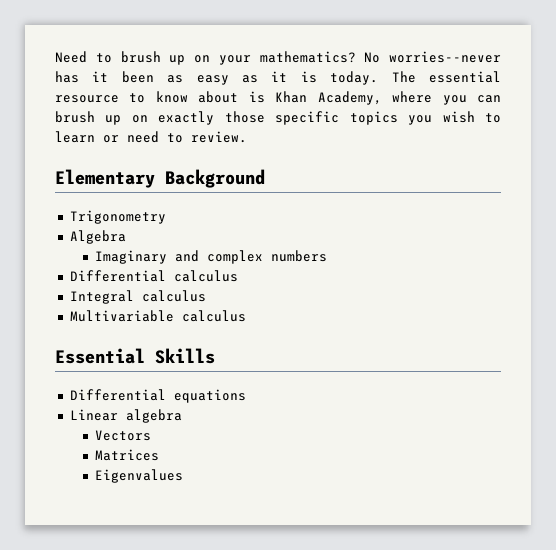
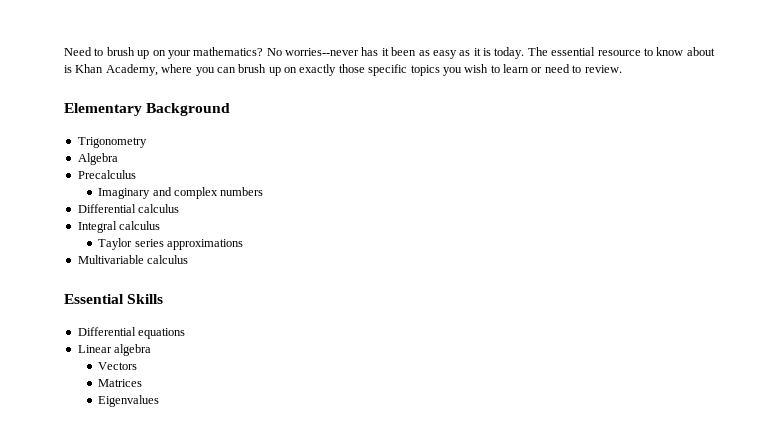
+ Precalculus
+ Taylor series approximations

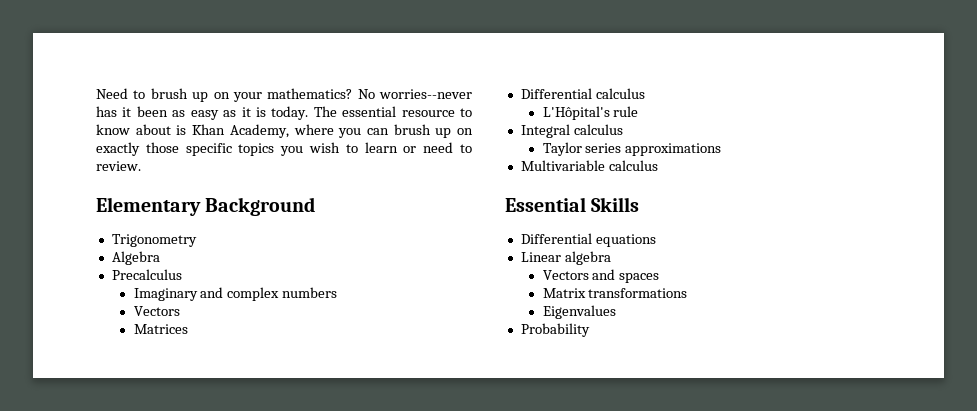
  Imaginary and complex numbers
+ Vectors
+ Matrices
+ L'Hôpital's rule
- Vectors
- Matrices
+ Vectors and spaces
+ Matrix transformations
+ Probability

